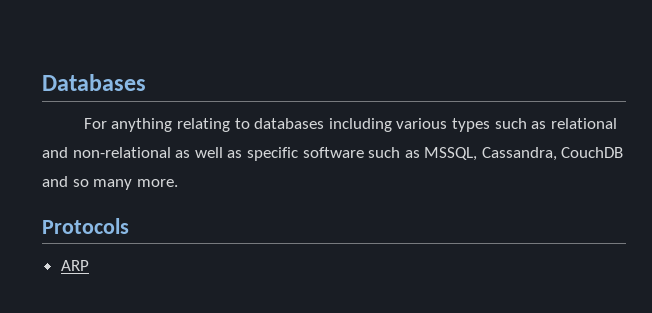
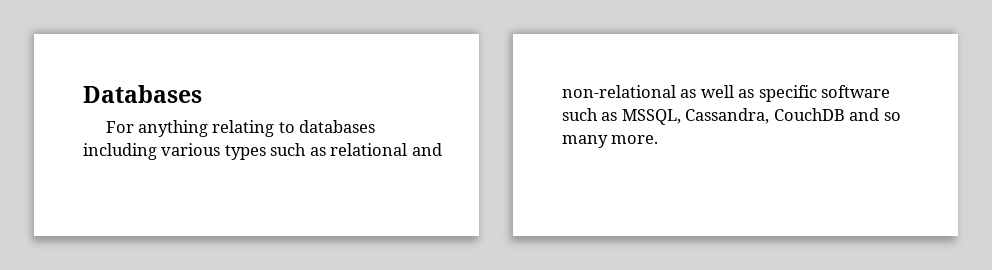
- Protocols
- ARP

